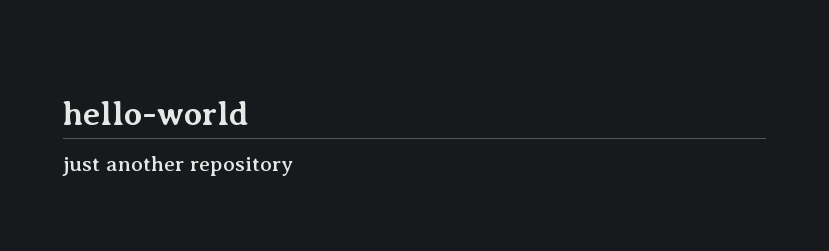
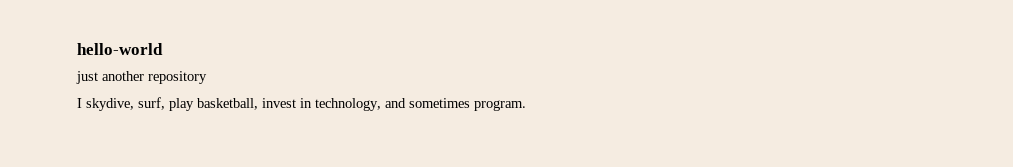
+ I skydive, surf, play basketball, invest in technology, and sometimes program.

